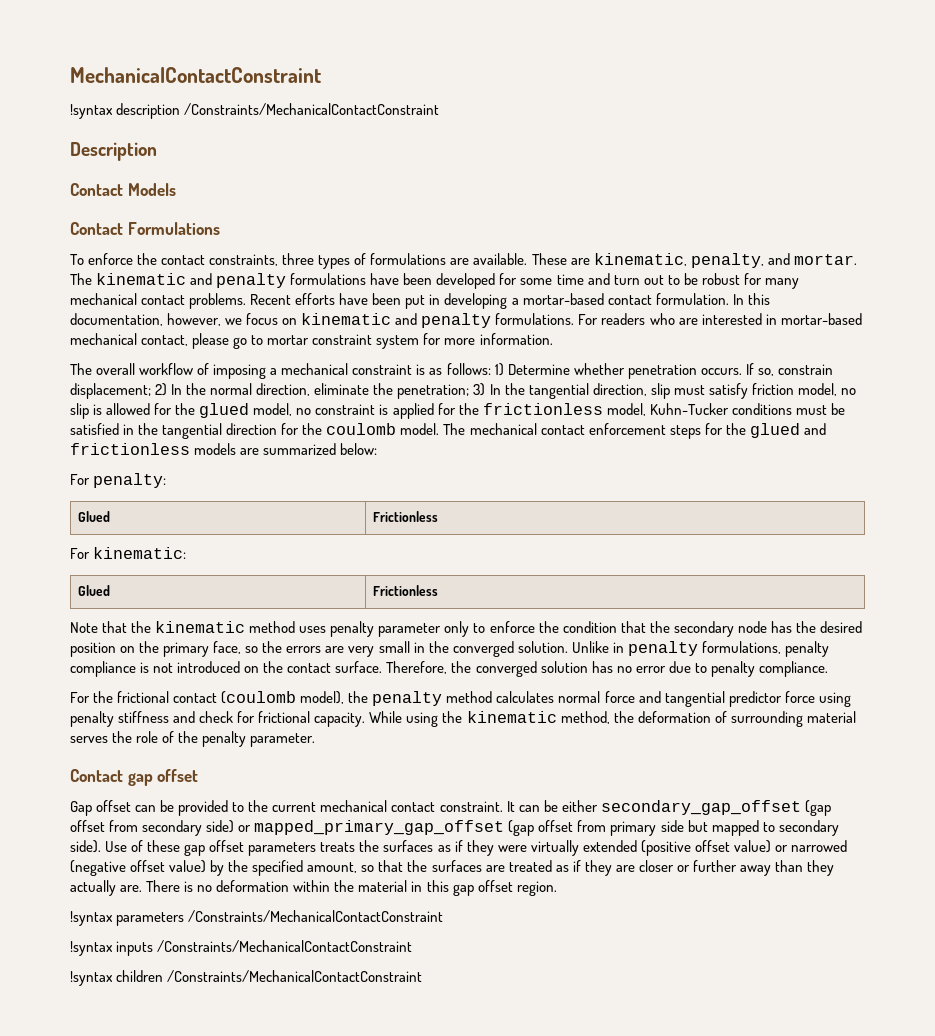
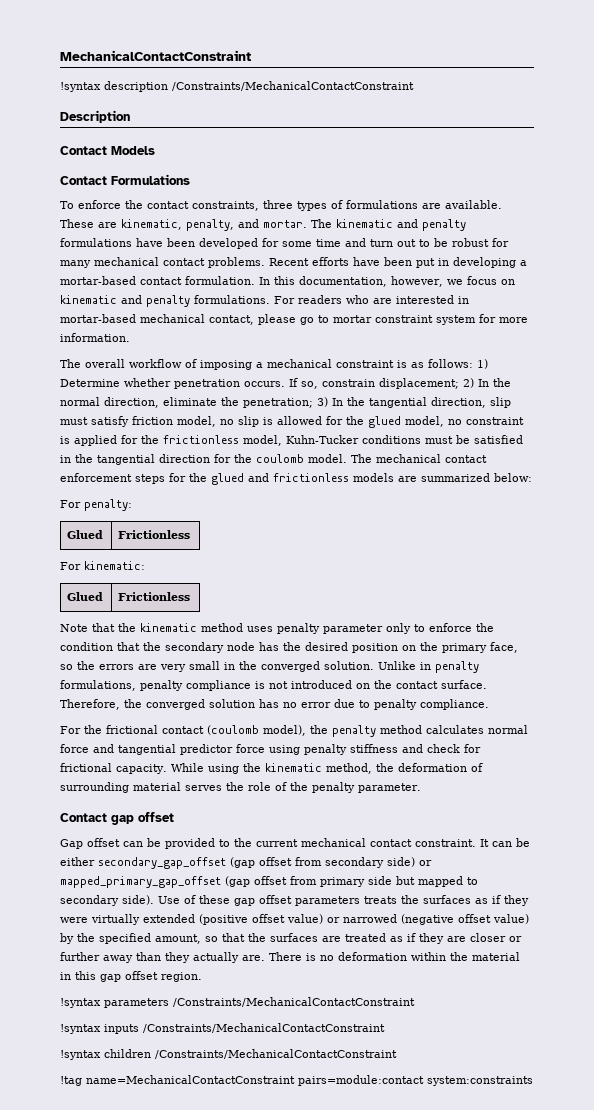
+ !tag name=MechanicalContactConstraint pairs=module:contact system:constraints

